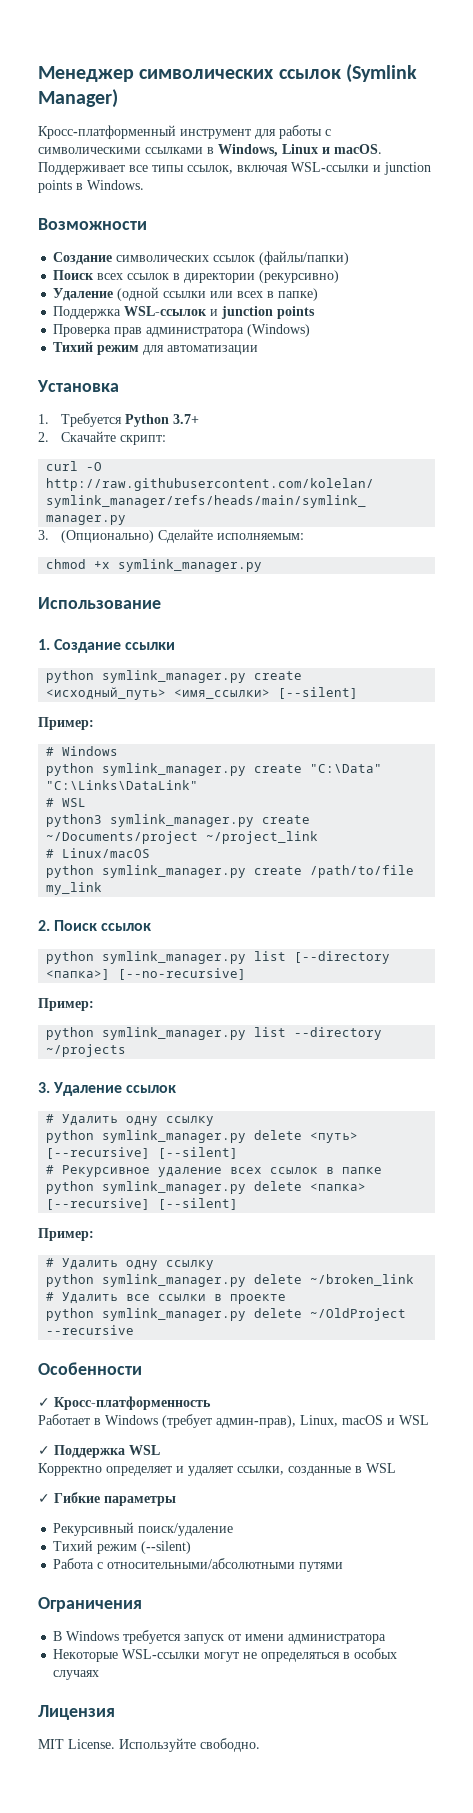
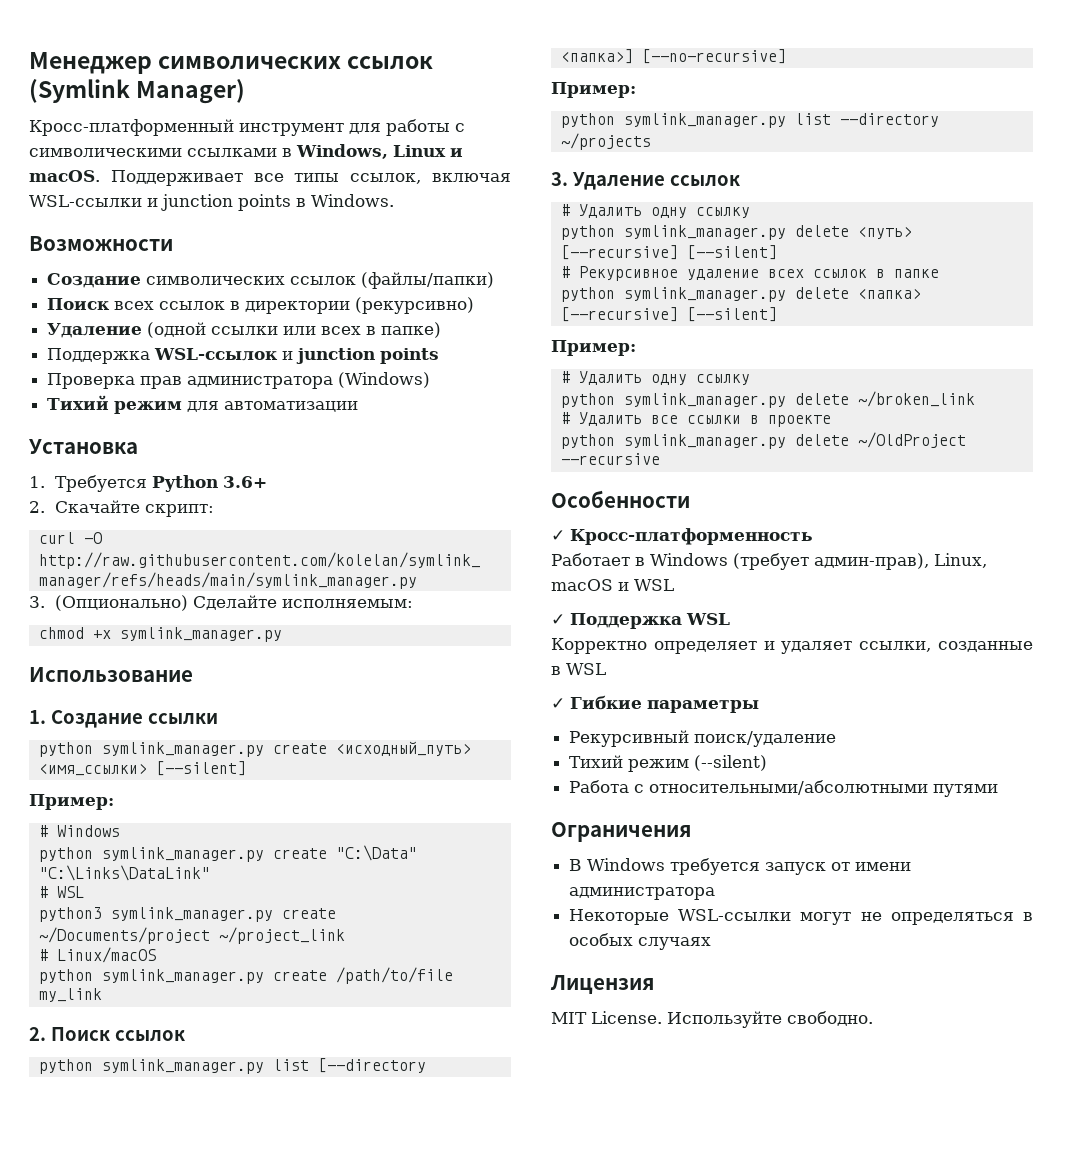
- 1. Требуется Python 3.7+
+ 1. Требуется Python 3.6+

